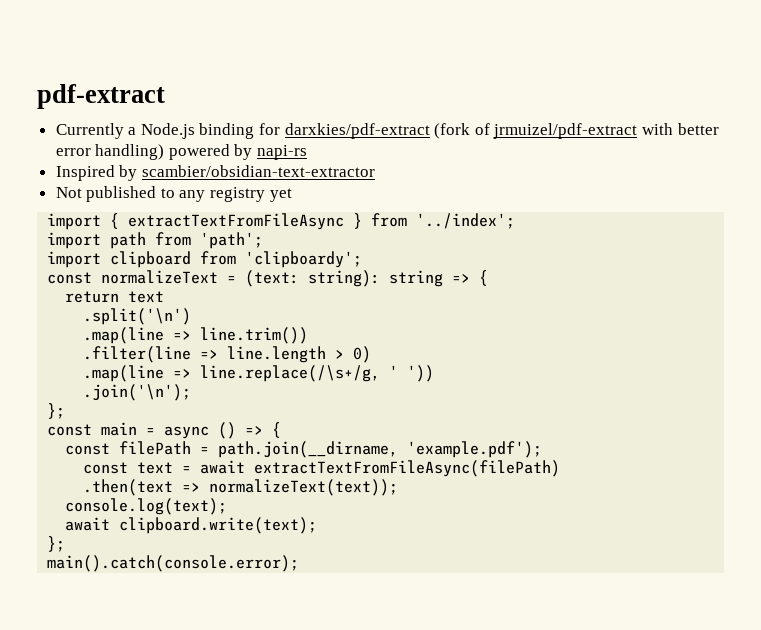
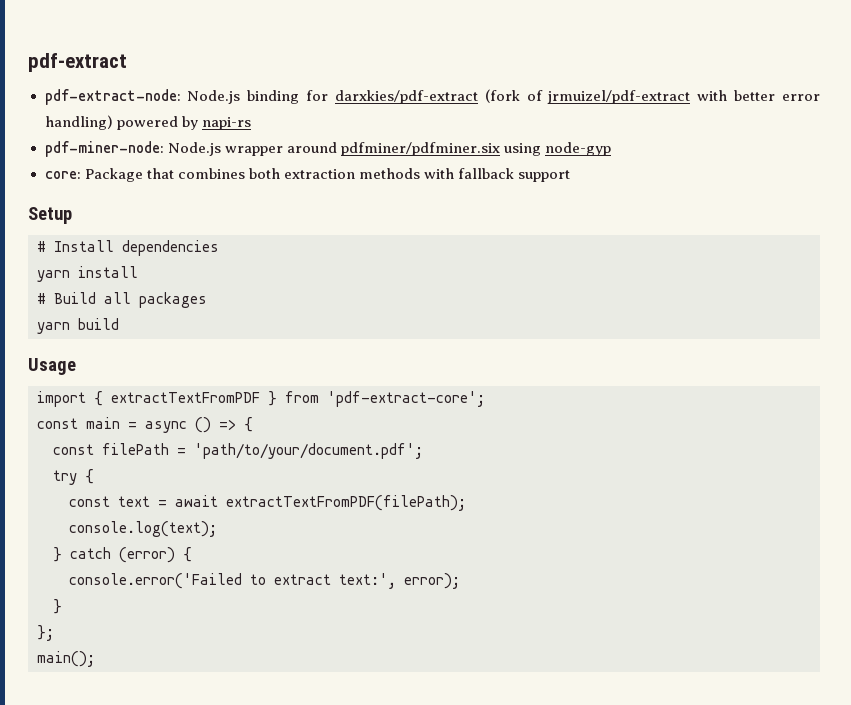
- Currently a Node.js binding for darxkies/pdf-extract (fork of jrmuizel/pdf-extract with better error handling) powered by napi-rs
+ pdf-extract-node: Node.js binding for darxkies/pdf-extract (fork of jrmuizel/pdf-extract with better error handling) powered by napi-rs
- Inspired by scambier/obsidian-text-extractor
- Not published to any registry yet
+ pdf-miner-node: Node.js wrapper around pdfminer/pdfminer.six using node-gyp
+ core: Package that combines both extraction methods with fallback support
+ Setup
+ # Install dependencies
+ yarn install
+ # Build all packages
+ yarn build
+ Usage
- import { extractTextFromFileAsync } from '../index';
- import path from 'path';
- import clipboard from 'clipboardy';
- const normalizeText = (text: string): string => {
- return text
- .split('\n')
- .map(line => line.trim())
- .filter(line => line.length > 0)
- .map(line => line.replace(/\s+/g, ' '))
- .join('\n');
- };
+ import { extractTextFromPDF } from 'pdf-extract-core';
- const filePath = path.join(__dirname, 'example.pdf');
+ const filePath = 'path/to/your/document.pdf';
+ try {
- const text = await extractTextFromFileAsync(filePath)
- .then(text => normalizeText(text));
+ const text = await extractTextFromPDF(filePath);
  console.log(text);
- await clipboard.write(text);
+ } catch (error) {
+ console.error('Failed to extract text:', error);
+ }
  };
- main().catch(console.error);
+ main();

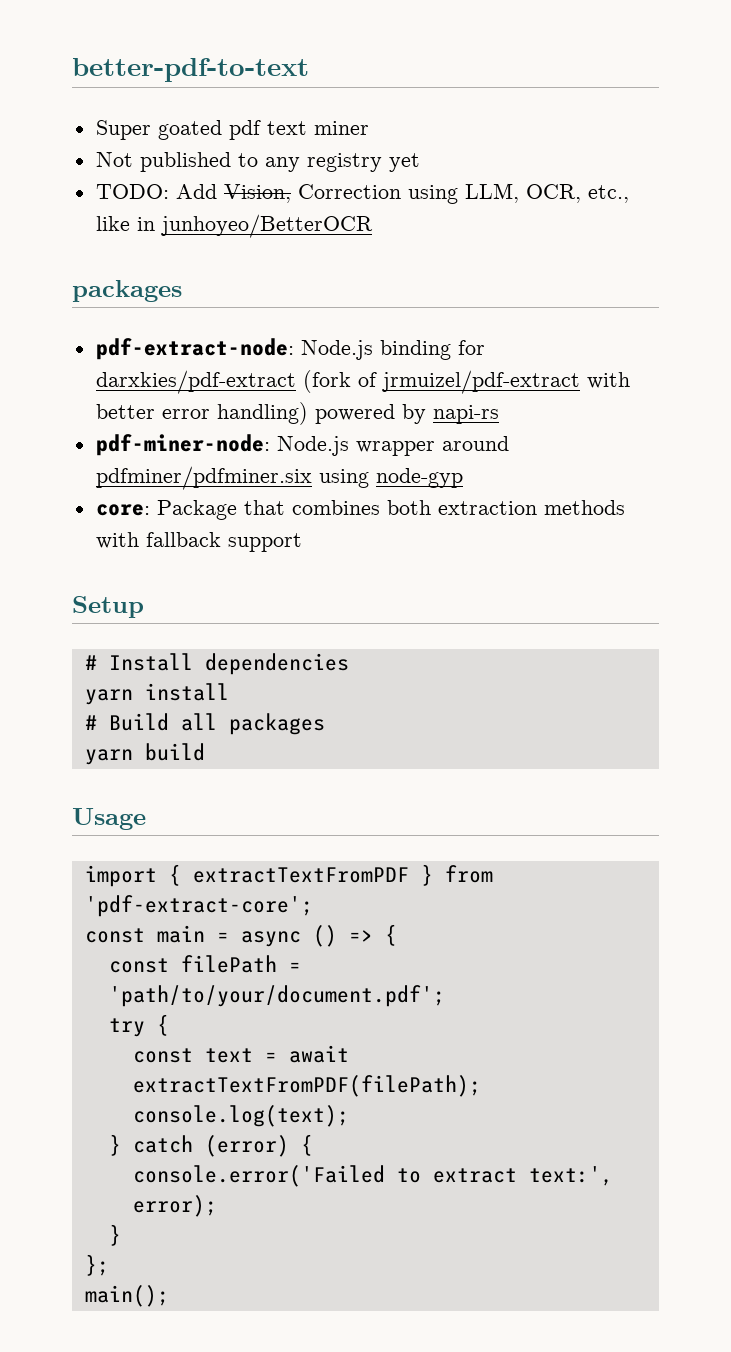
- pdf-extract
+ better-pdf-to-text
+ Super goated pdf text miner
+ Not published to any registry yet
+ TODO: Add Vision, Correction using LLM, OCR, etc., like in junhoyeo/BetterOCR
+ packages

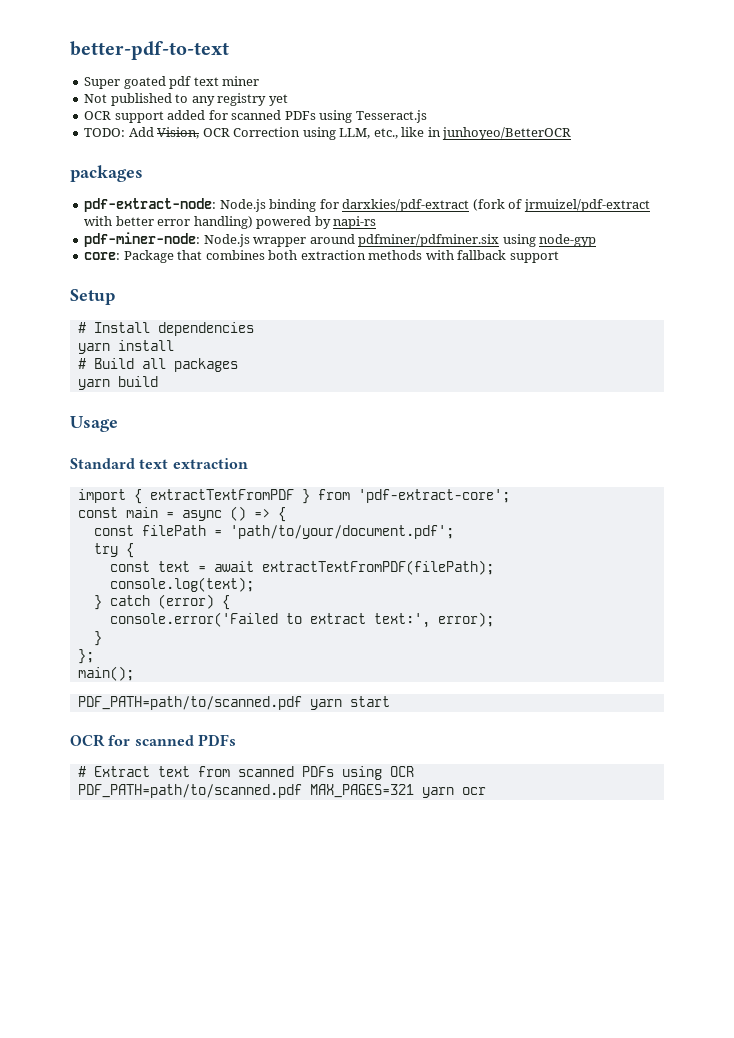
+ OCR support added for scanned PDFs using Tesseract.js
- TODO: Add Vision, Correction using LLM, OCR, etc., like in junhoyeo/BetterOCR
+ TODO: Add Vision, OCR Correction using LLM, etc., like in junhoyeo/BetterOCR
+ Standard text extraction
+ PDF_PATH=path/to/scanned.pdf yarn start
+ OCR for scanned PDFs
+ # Extract text from scanned PDFs using OCR
+ PDF_PATH=path/to/scanned.pdf MAX_PAGES=321 yarn ocr

